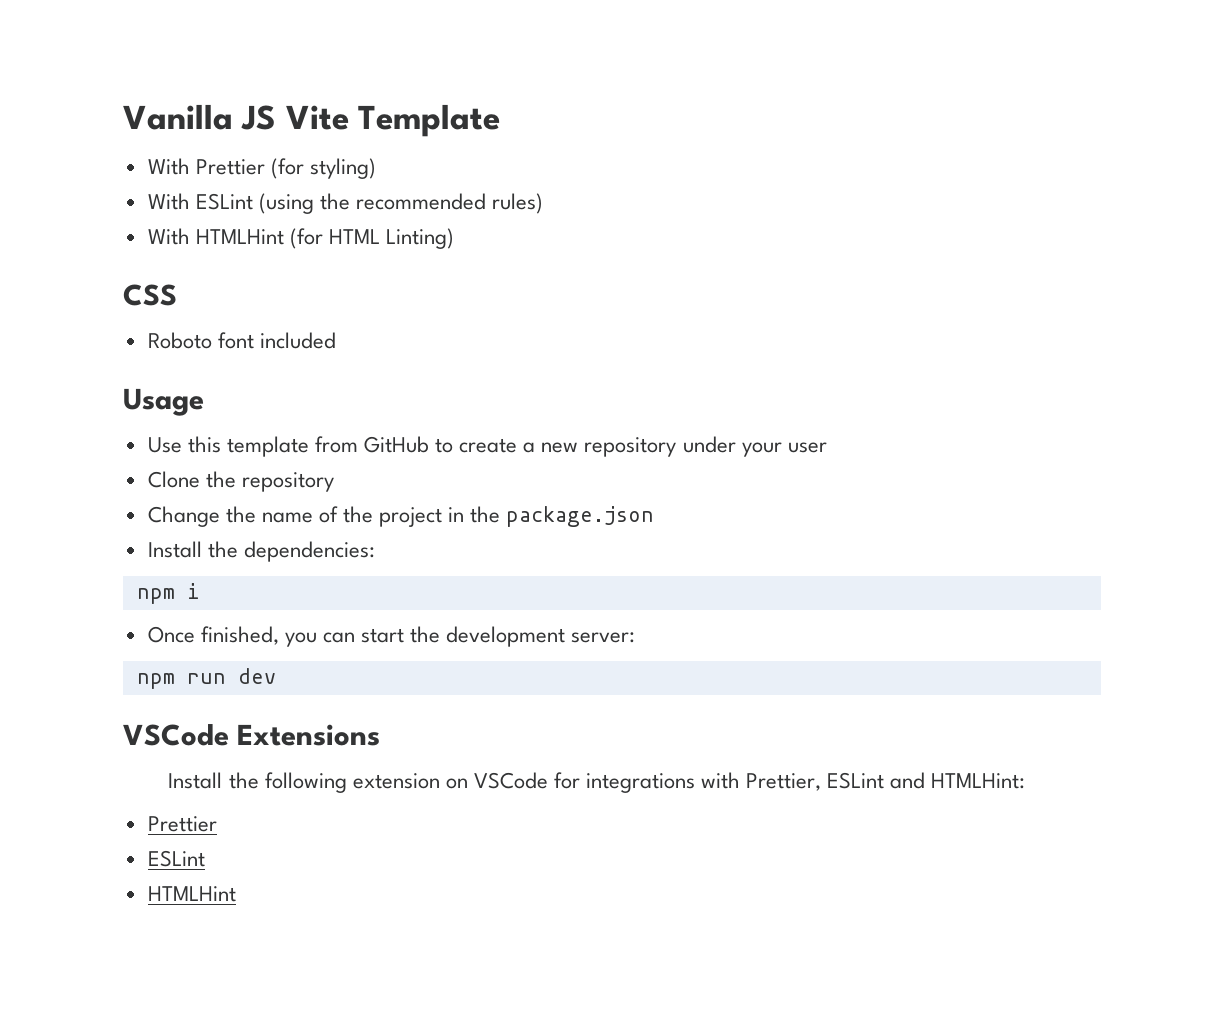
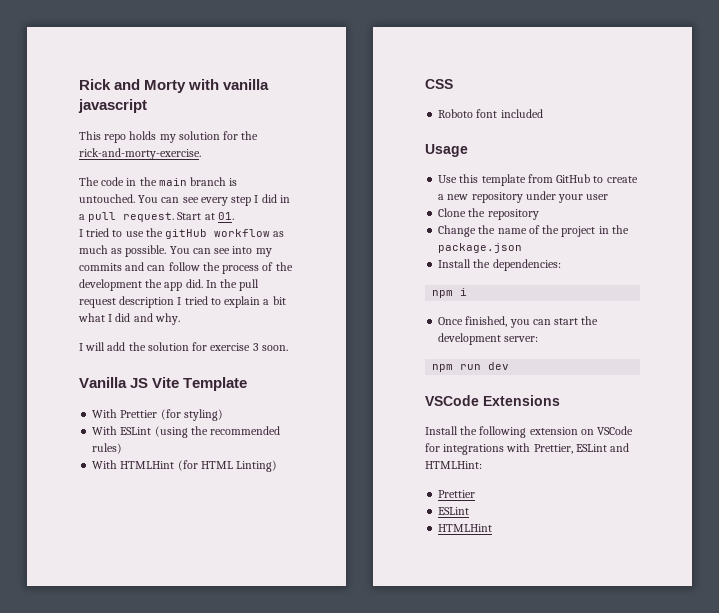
+ Rick and Morty with vanilla javascript
+ This repo holds my solution for the rick-and-morty-exercise.
+ The code in the main branch is untouched. You can see every step I did in a pull request. Start at 01.
+ I tried to use the gitHub workflow as much as possible. You can see into my commits and can follow the process of the development the app did. In the pull request description I tried to explain a bit what I did and why.
+ I will add the solution for exercise 3 soon.

